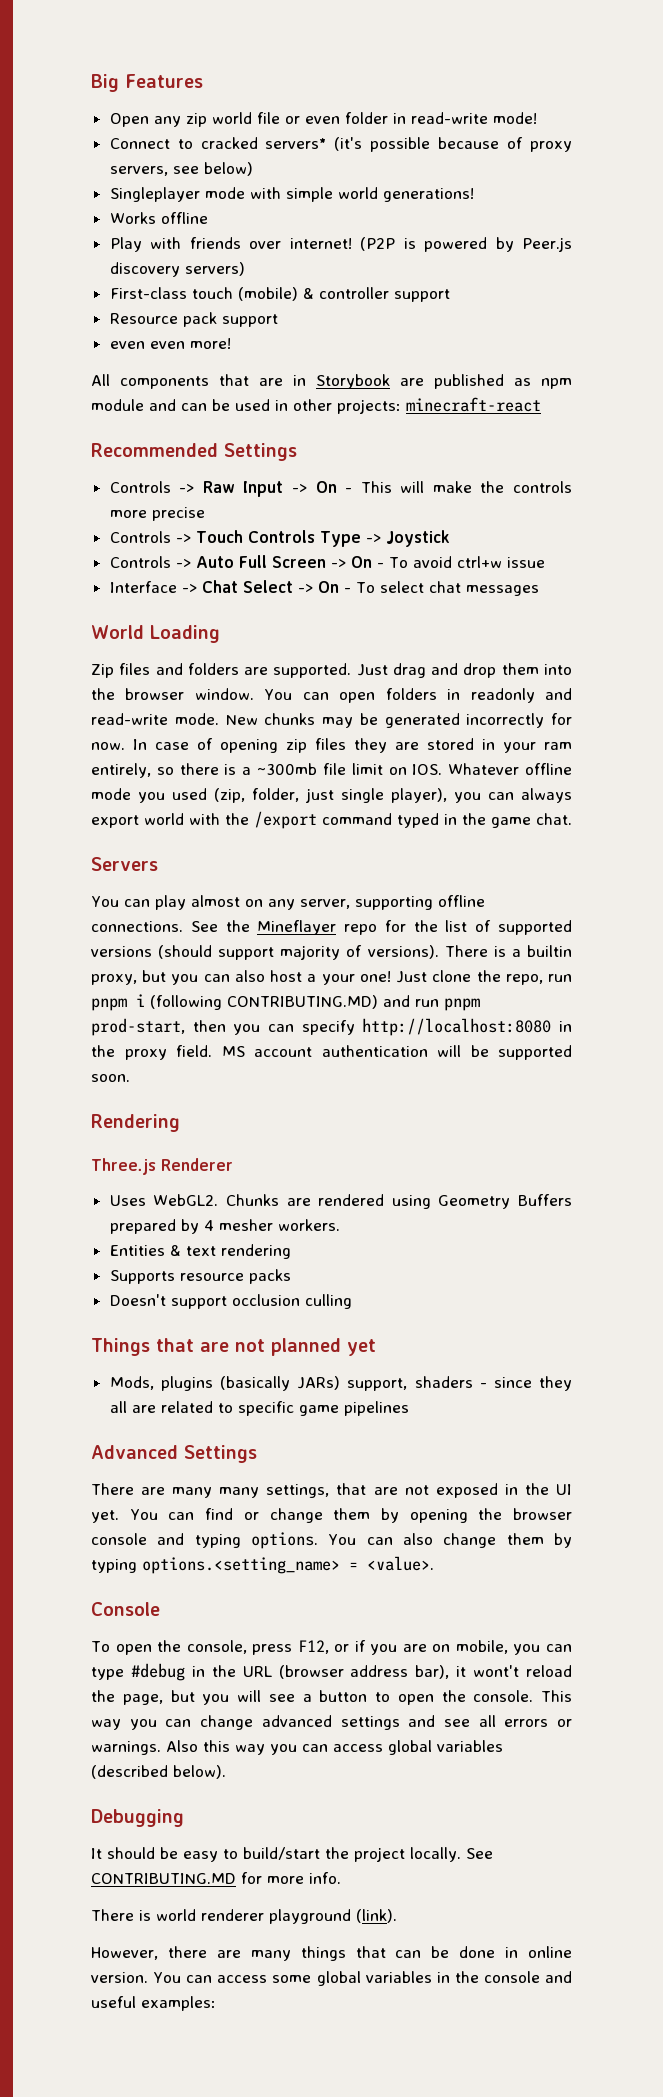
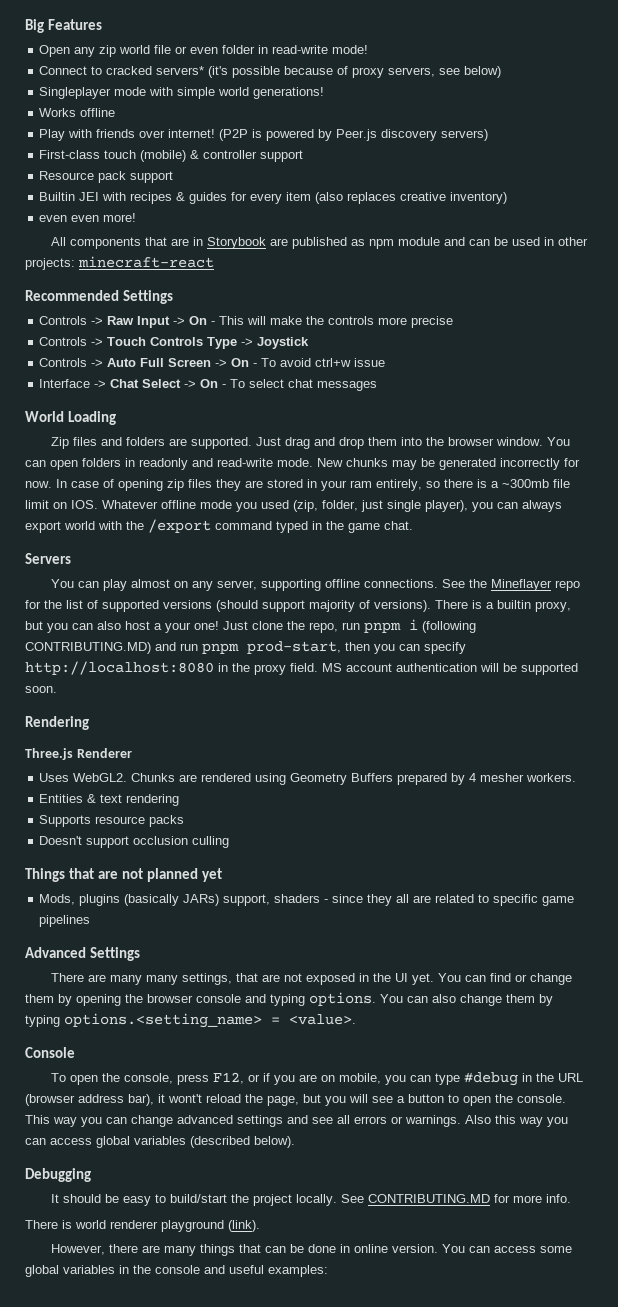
+ Builtin JEI with recipes & guides for every item (also replaces creative inventory)

